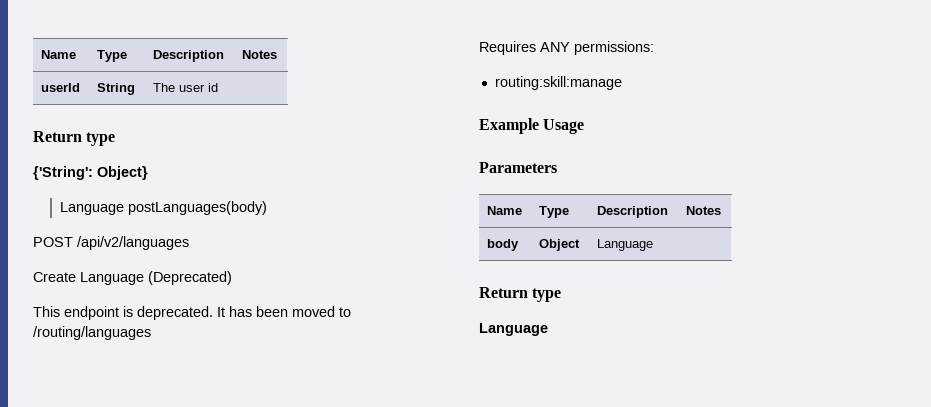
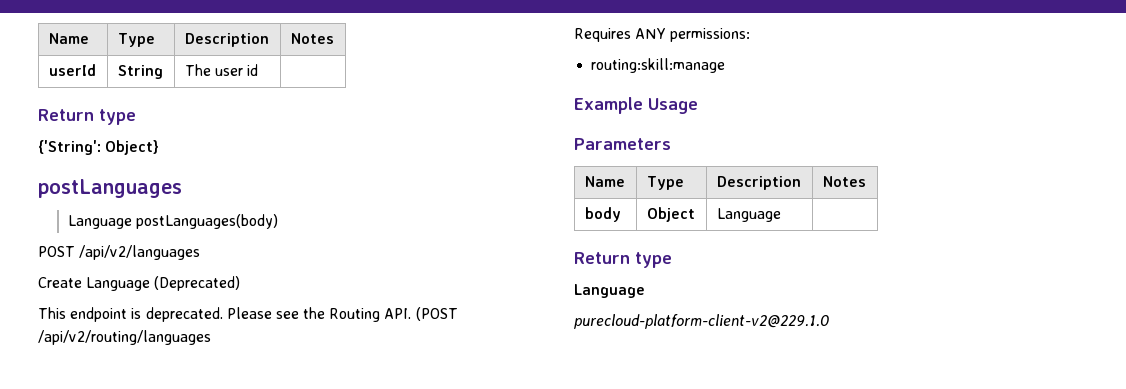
+ postLanguages
- It has been moved to /routing/languages
+ Please see the Routing API. (POST /api/v2/routing/languages
+ purecloud-platform-client-v2@229.1.0

